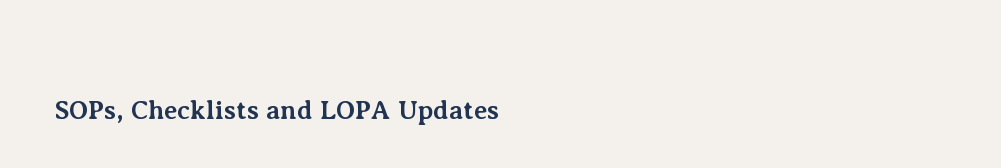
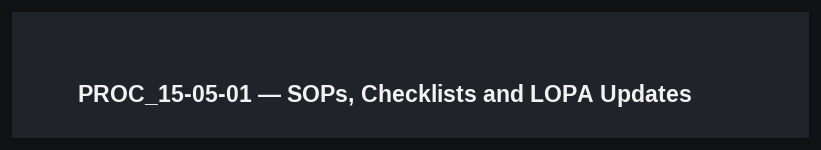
- SOPs, Checklists and LOPA Updates
+ PROC_15-05-01 — SOPs, Checklists and LOPA Updates

